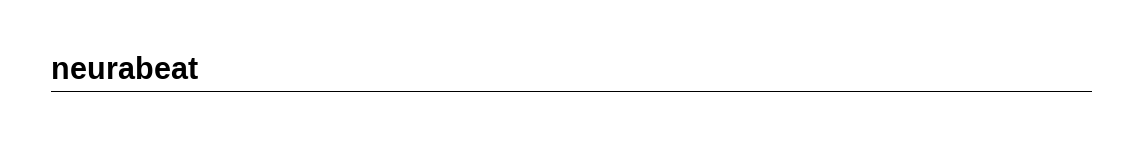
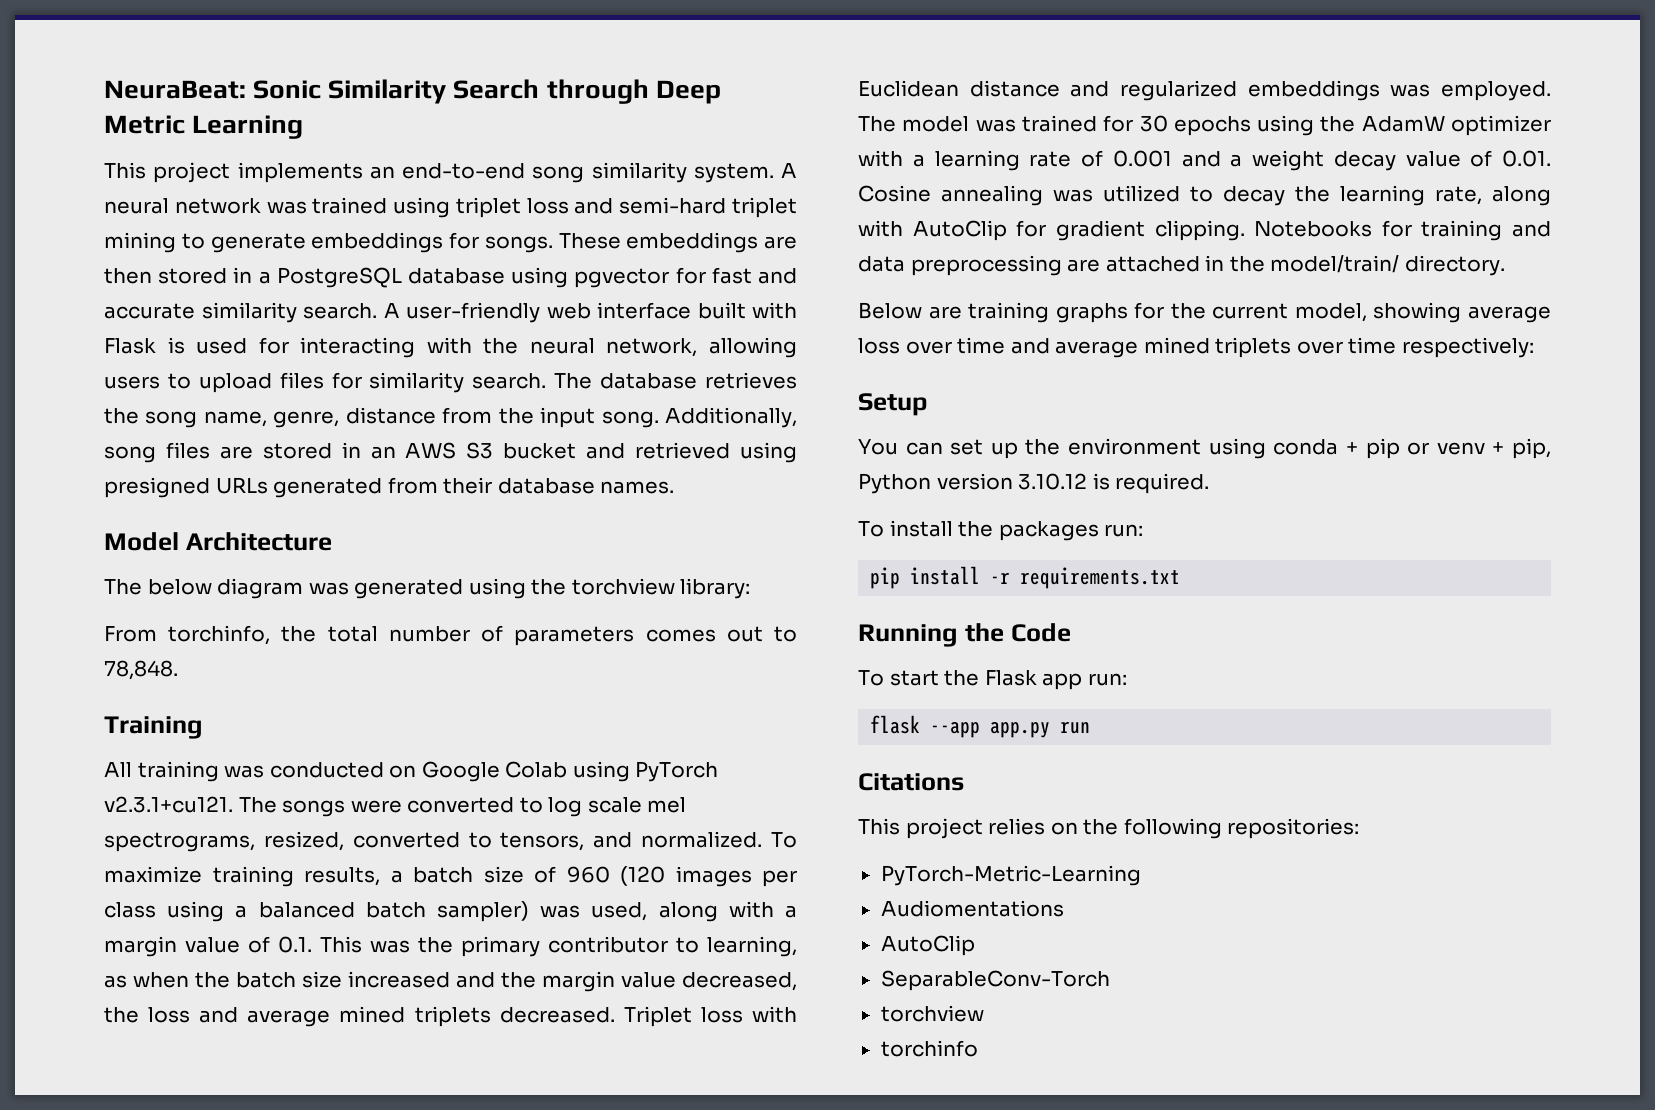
- neurabeat
+ NeuraBeat: Sonic Similarity Search through Deep Metric Learning
+ This project implements an end-to-end song similarity system. A neural network was trained using triplet loss and semi-hard triplet mining to generate embeddings for songs. These embeddings are then stored in a PostgreSQL database using pgvector for fast and accurate similarity search. A user-friendly web interface built with Flask is used for interacting with the neural network, allowing users to upload files for similarity search. The database retrieves the song name, genre, distance from the input song. Additionally, song files are stored in an AWS S3 bucket and retrieved using presigned URLs generated from their database names.
+ Model Architecture
+ The below diagram was generated using the torchview library:
+ From torchinfo, the total number of parameters comes out to 78,848.
+ Training
+ All training was conducted on Google Colab using PyTorch v2.3.1+cu121. The songs were converted to log scale mel spectrograms, resized, converted to tensors, and normalized. To maximize training results, a batch size of 960 (120 images per class using a balanced batch sampler) was used, along with a margin value of 0.1. This was the primary contributor to learning, as when the batch size increased and the margin value decreased, the loss and average mined triplets decreased. Triplet loss with Euclidean distance and regularized embeddings was employed. The model was trained for 30 epochs using the AdamW optimizer with a learning rate of 0.001 and a weight decay value of 0.01. Cosine annealing was utilized to decay the learning rate, along with AutoClip for gradient clipping. Notebooks for training and data preprocessing are attached in the model/train/ directory.
+ Below are training graphs for the current model, showing average loss over time and average mined triplets over time respectively:
+ Setup
+ You can set up the environment using conda + pip or venv + pip, Python version 3.10.12 is required.
+ To install the packages run:
+ pip install -r requirements.txt
+ Running the Code
+ To start the Flask app run:
+ flask --app app.py run
+ Citations
+ This project relies on the following repositories:
+ PyTorch-Metric-Learning
+ Audiomentations
+ AutoClip
+ SeparableConv-Torch
+ torchview
+ torchinfo

